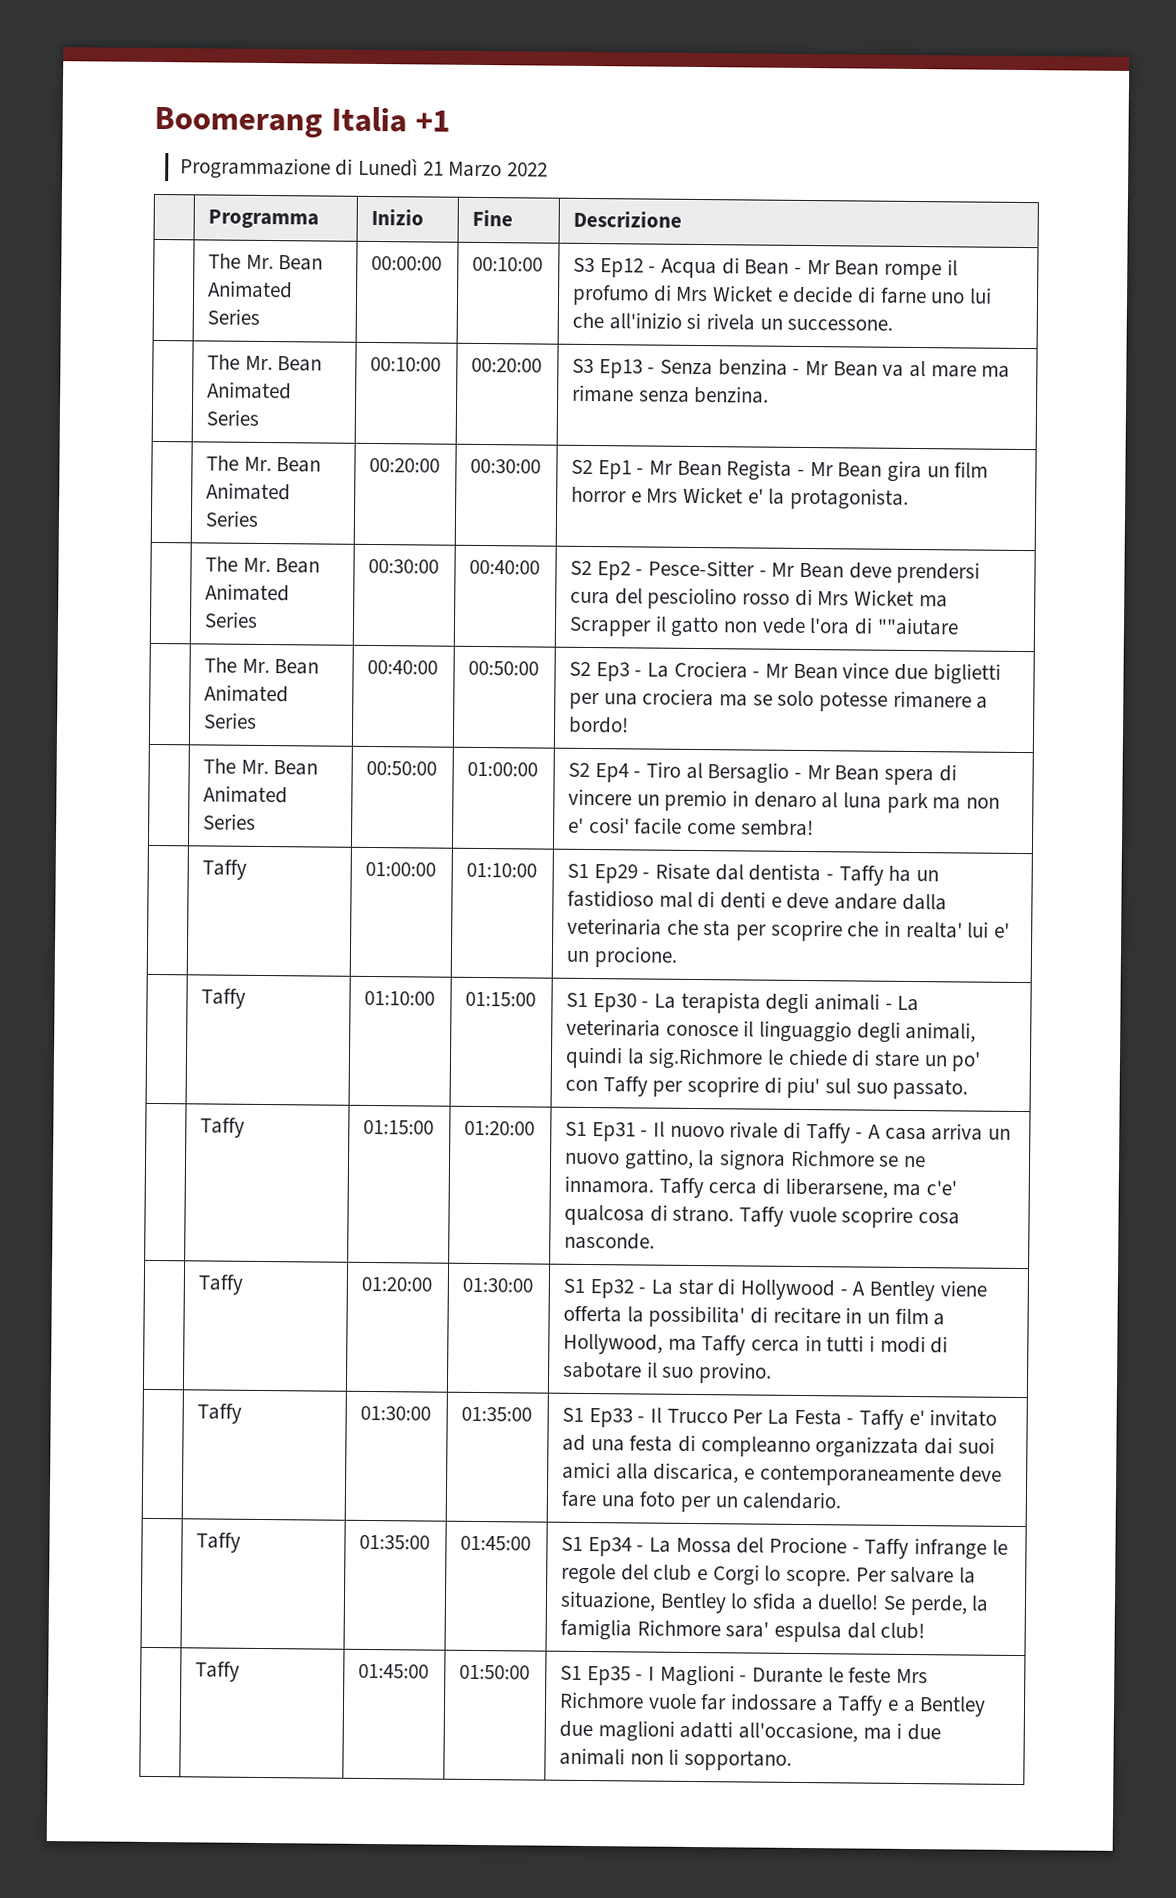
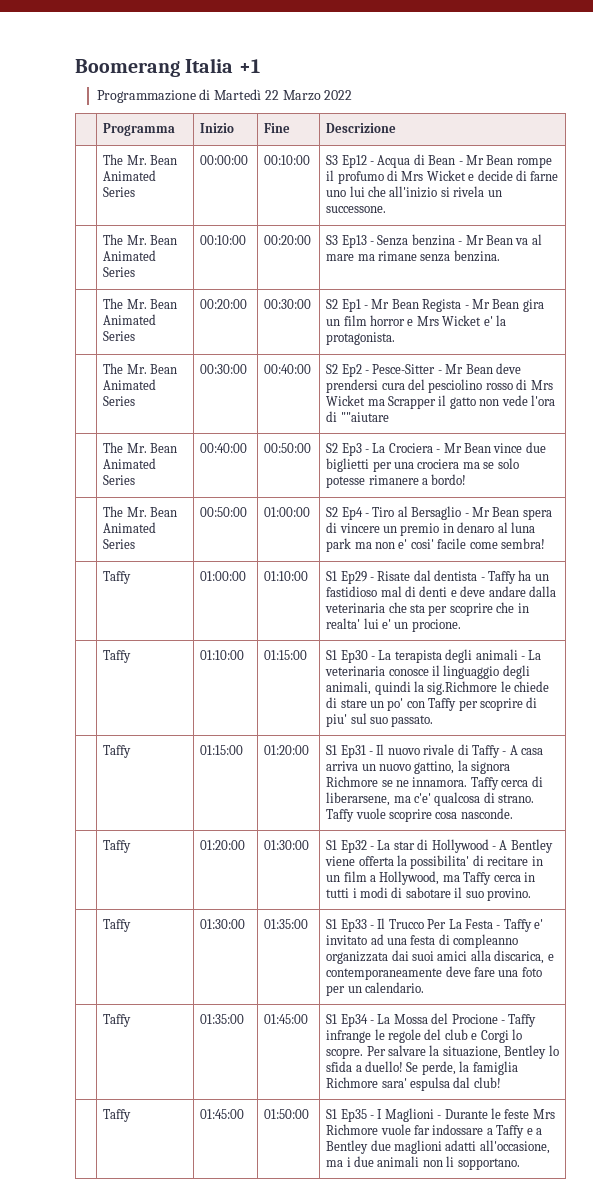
- Programmazione di Lunedì 21 Marzo 2022
+ Programmazione di Martedì 22 Marzo 2022

